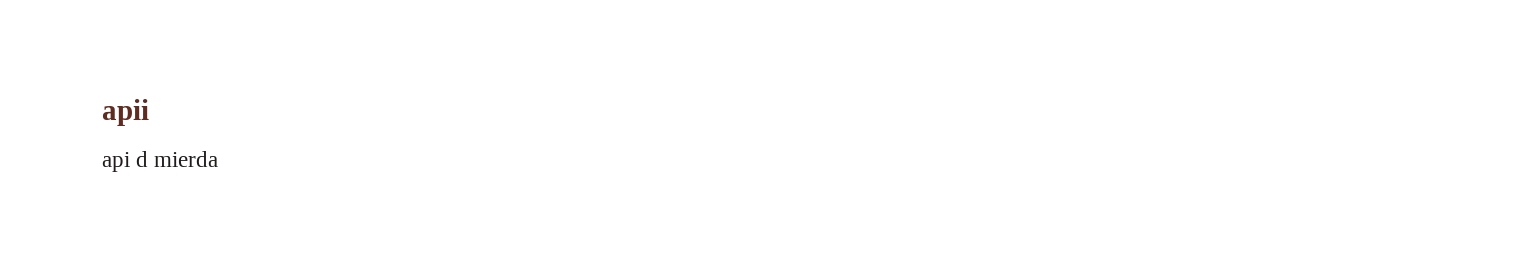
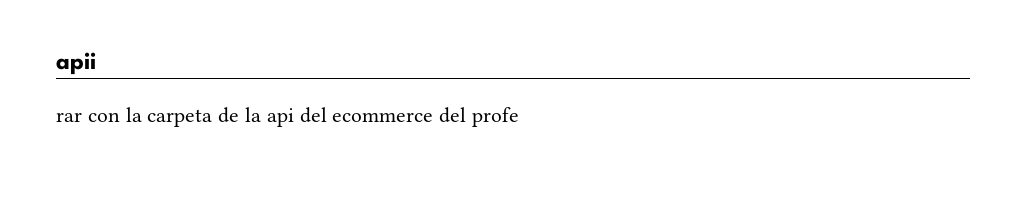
- api d mierda
+ rar con la carpeta de la api del ecommerce del profe

